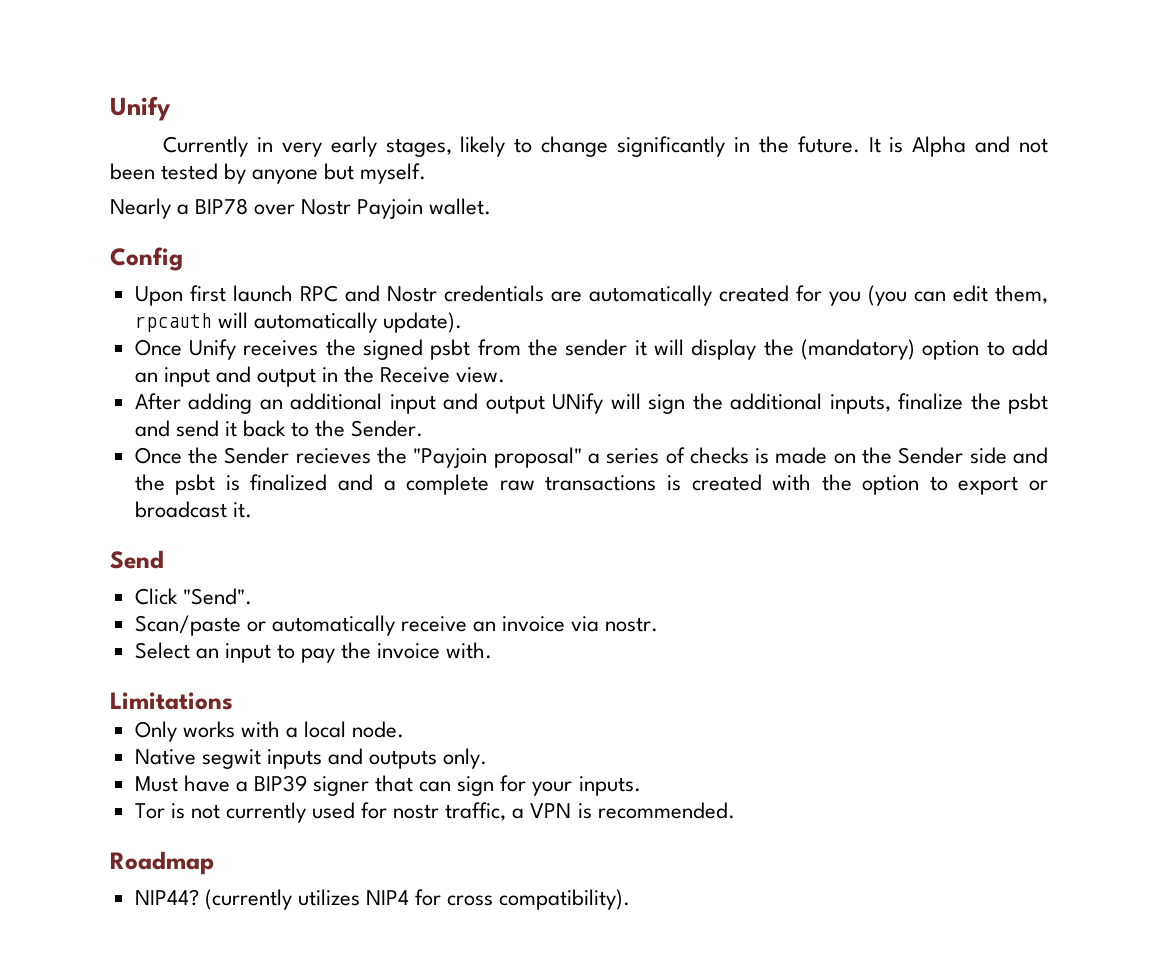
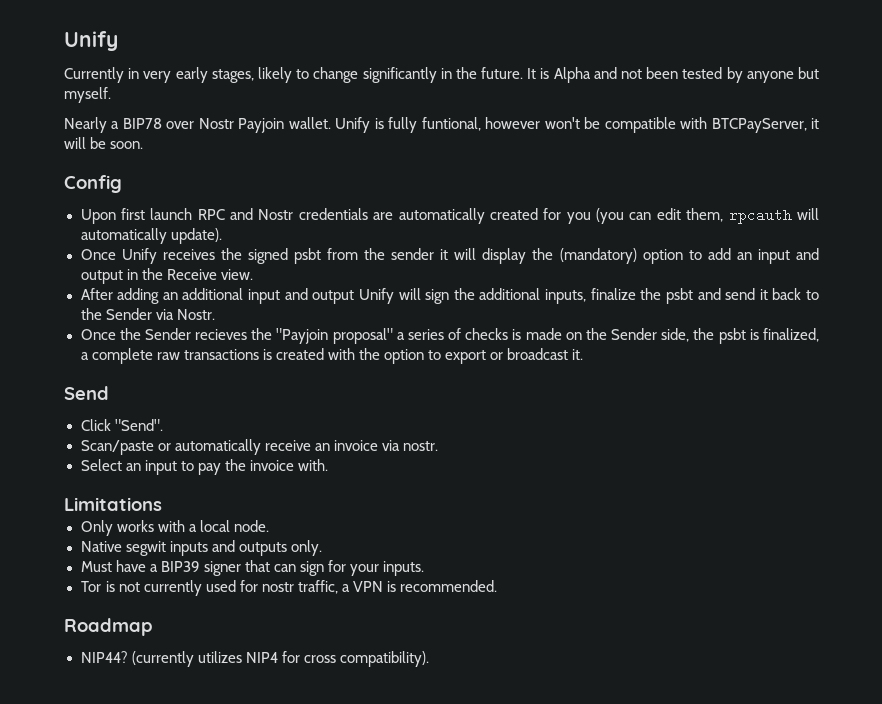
+ Unify is fully funtional, however won't be compatible with BTCPayServer, it will be soon.
- After adding an additional input and output UNify will sign the additional inputs, finalize the psbt and send it back to the Sender.
+ After adding an additional input and output Unify will sign the additional inputs, finalize the psbt and send it back to the Sender via Nostr.
- Once the Sender recieves the "Payjoin proposal" a series of checks is made on the Sender side and the psbt is finalized and a complete raw transactions is created with the option to export or broadcast it.
+ Once the Sender recieves the "Payjoin proposal" a series of checks is made on the Sender side, the psbt is finalized, a complete raw transactions is created with the option to export or broadcast it.

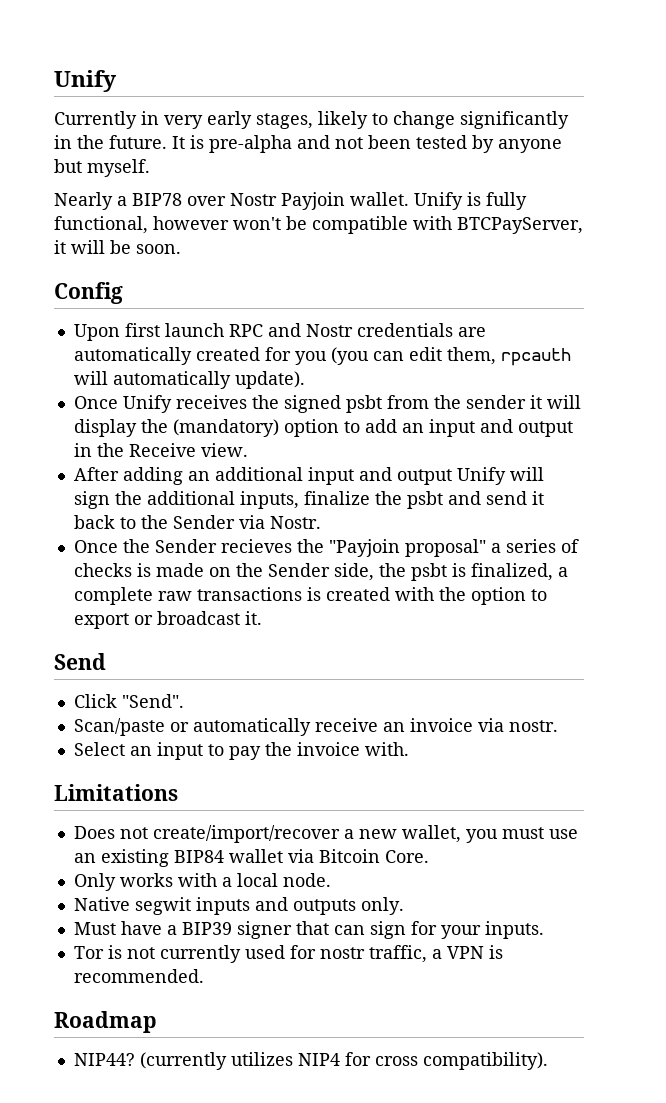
- It is Alpha and not been tested by anyone but myself.
+ It is pre-alpha and not been tested by anyone but myself.
- Unify is fully funtional, however won't be compatible with BTCPayServer, it will be soon.
+ Unify is fully functional, however won't be compatible with BTCPayServer, it will be soon.
+ Does not create/import/recover a new wallet, you must use an existing BIP84 wallet via Bitcoin Core.

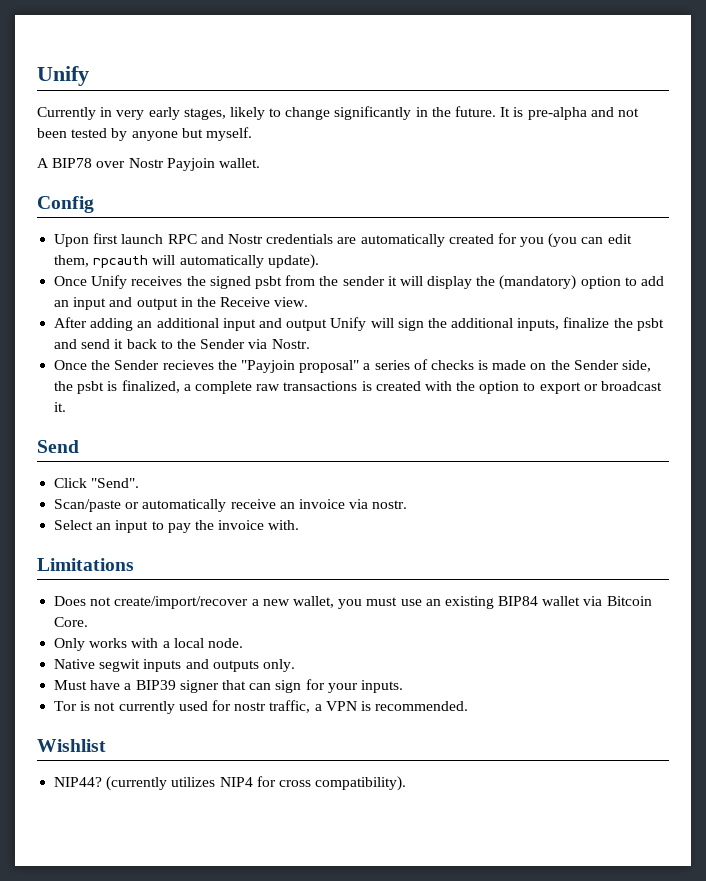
- Nearly a BIP78 over Nostr Payjoin wallet. Unify is fully functional, however won't be compatible with BTCPayServer, it will be soon.
+ A BIP78 over Nostr Payjoin wallet.
- Roadmap
+ Wishlist

